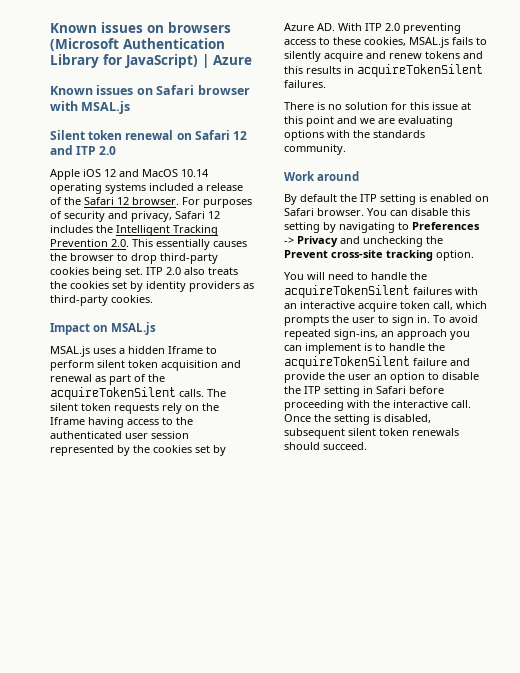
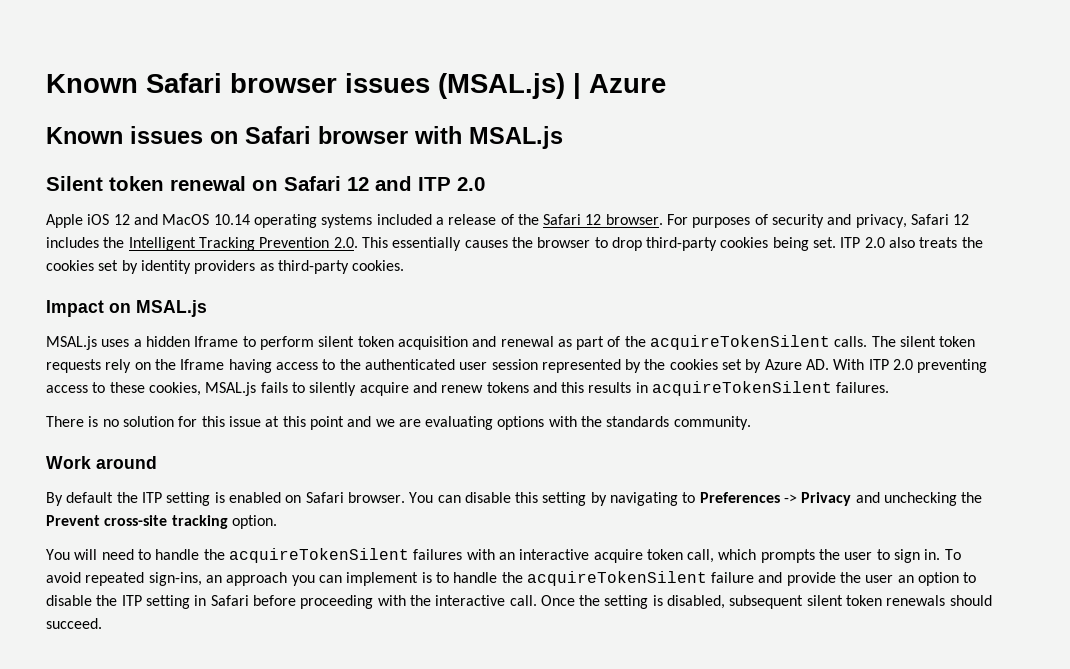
- Known issues on browsers (Microsoft Authentication Library for JavaScript) | Azure
+ Known Safari browser issues (MSAL.js) | Azure

